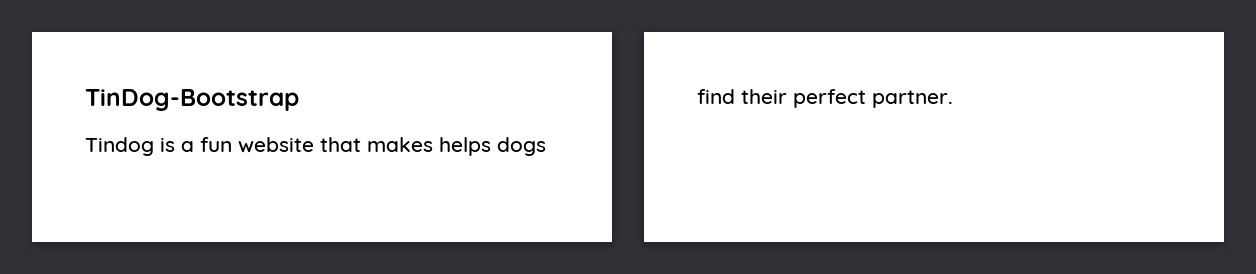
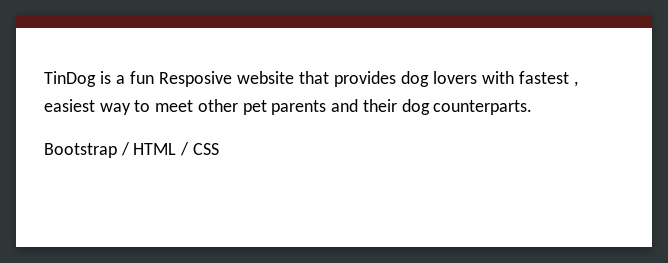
- TinDog-Bootstrap
- Tindog is a fun website that makes helps dogs find their perfect partner.
+ TinDog is a fun Resposive website that provides dog lovers with fastest , easiest way to meet other pet parents and their dog counterparts.
+ Bootstrap / HTML / CSS

